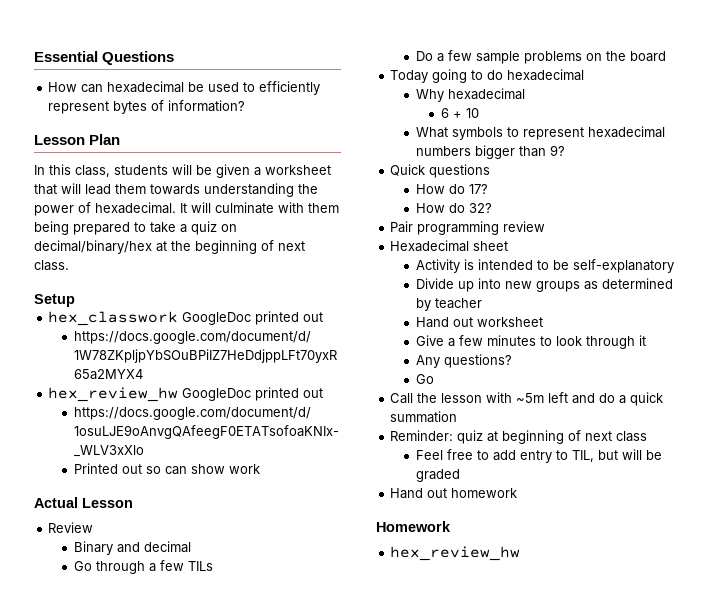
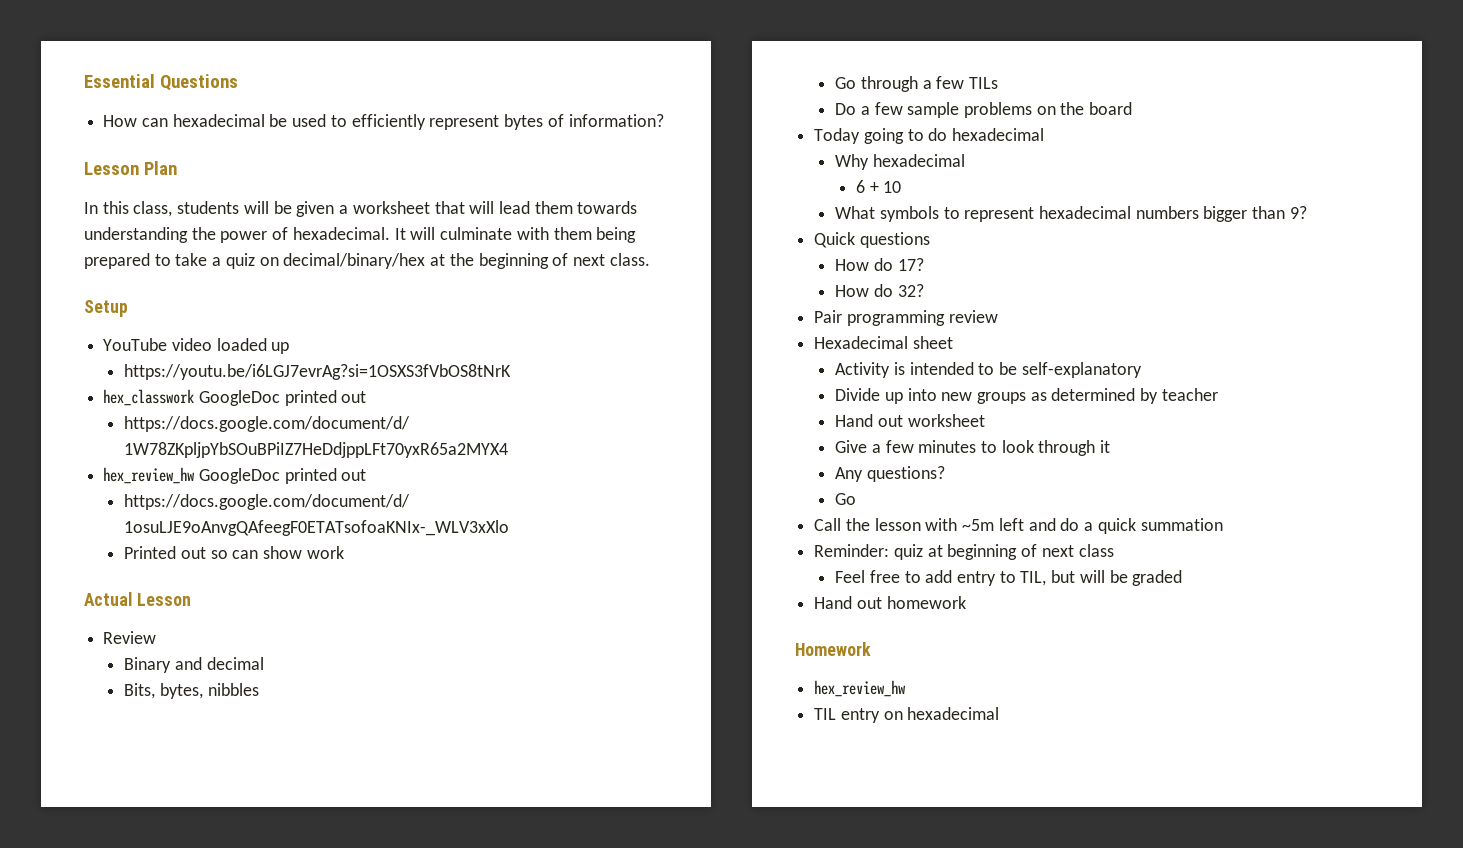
+ YouTube video loaded up
+ https://youtu.be/i6LGJ7evrAg?si=1OSXS3fVbOS8tNrK
+ Bits, bytes, nibbles
+ TIL entry on hexadecimal

